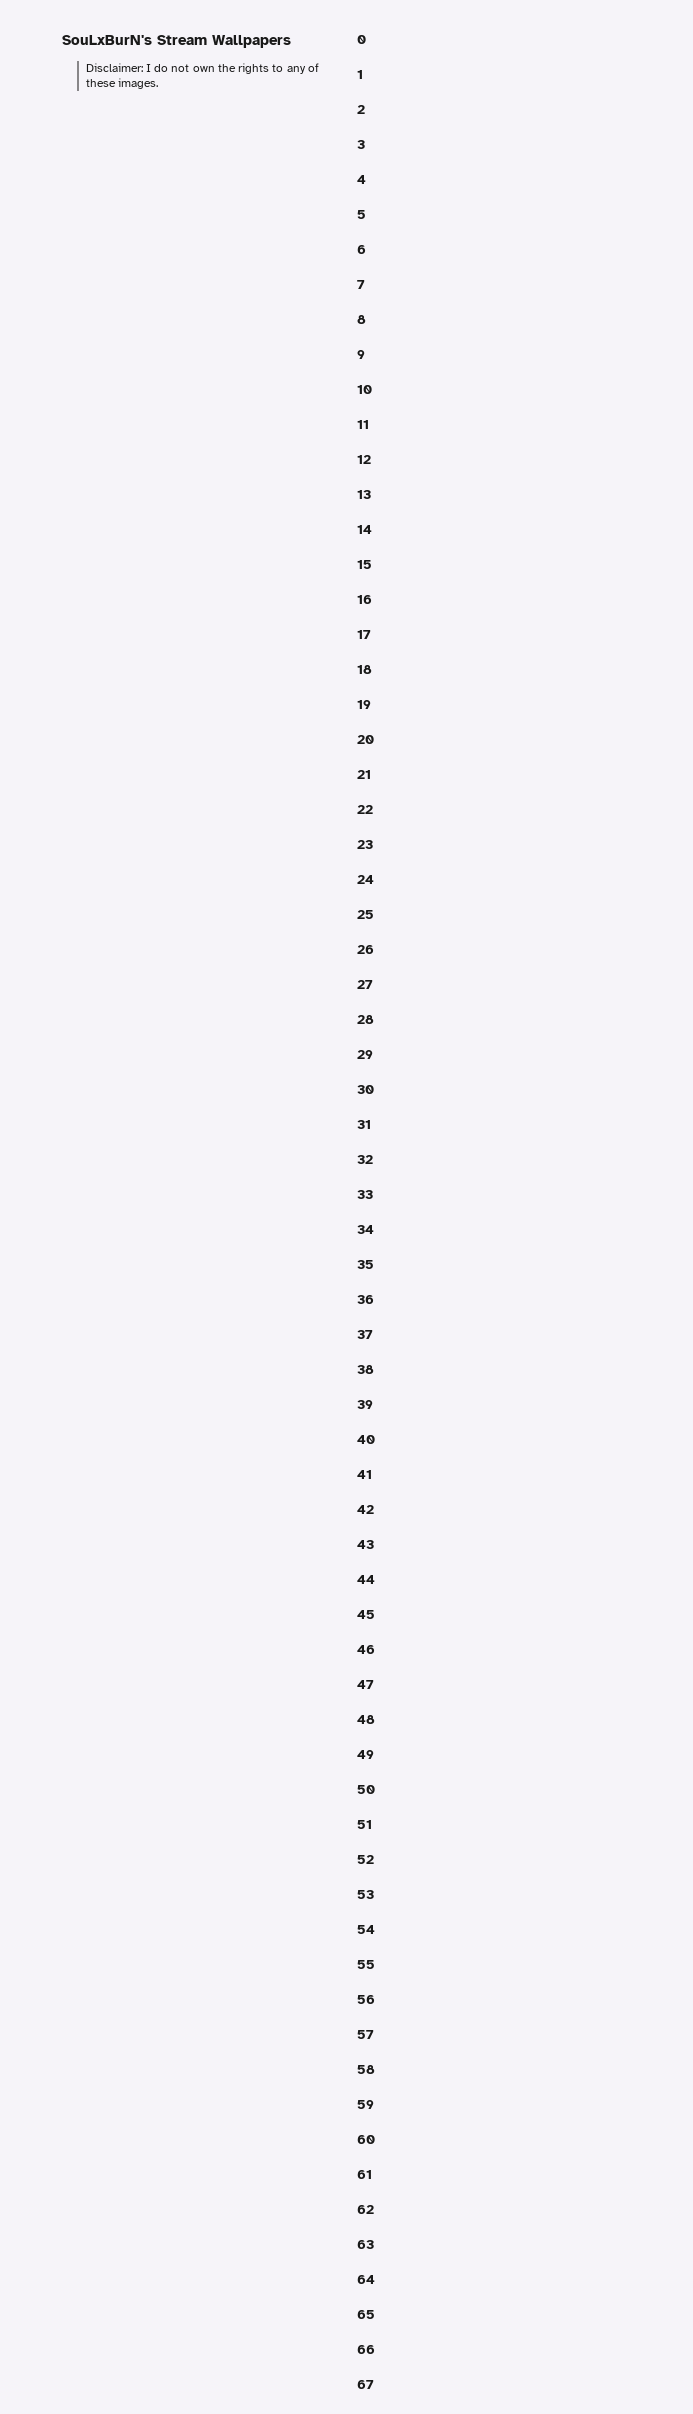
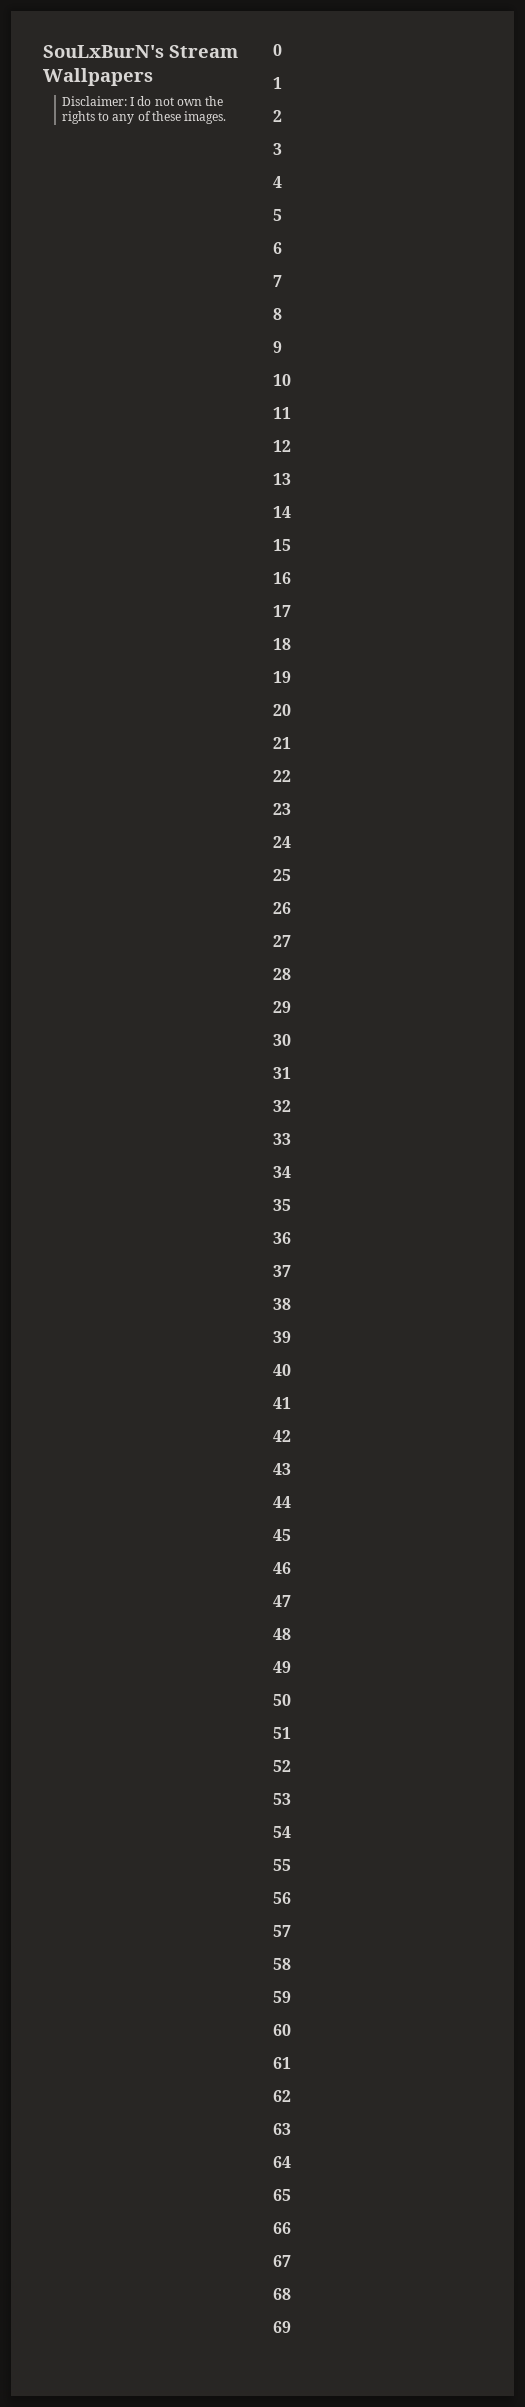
+ 68
+ 69

